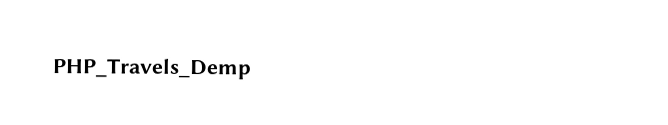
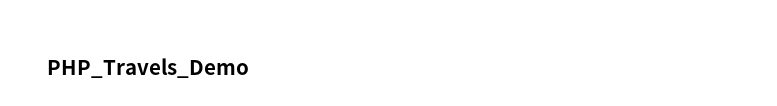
- PHP_Travels_Demp
+ PHP_Travels_Demo

